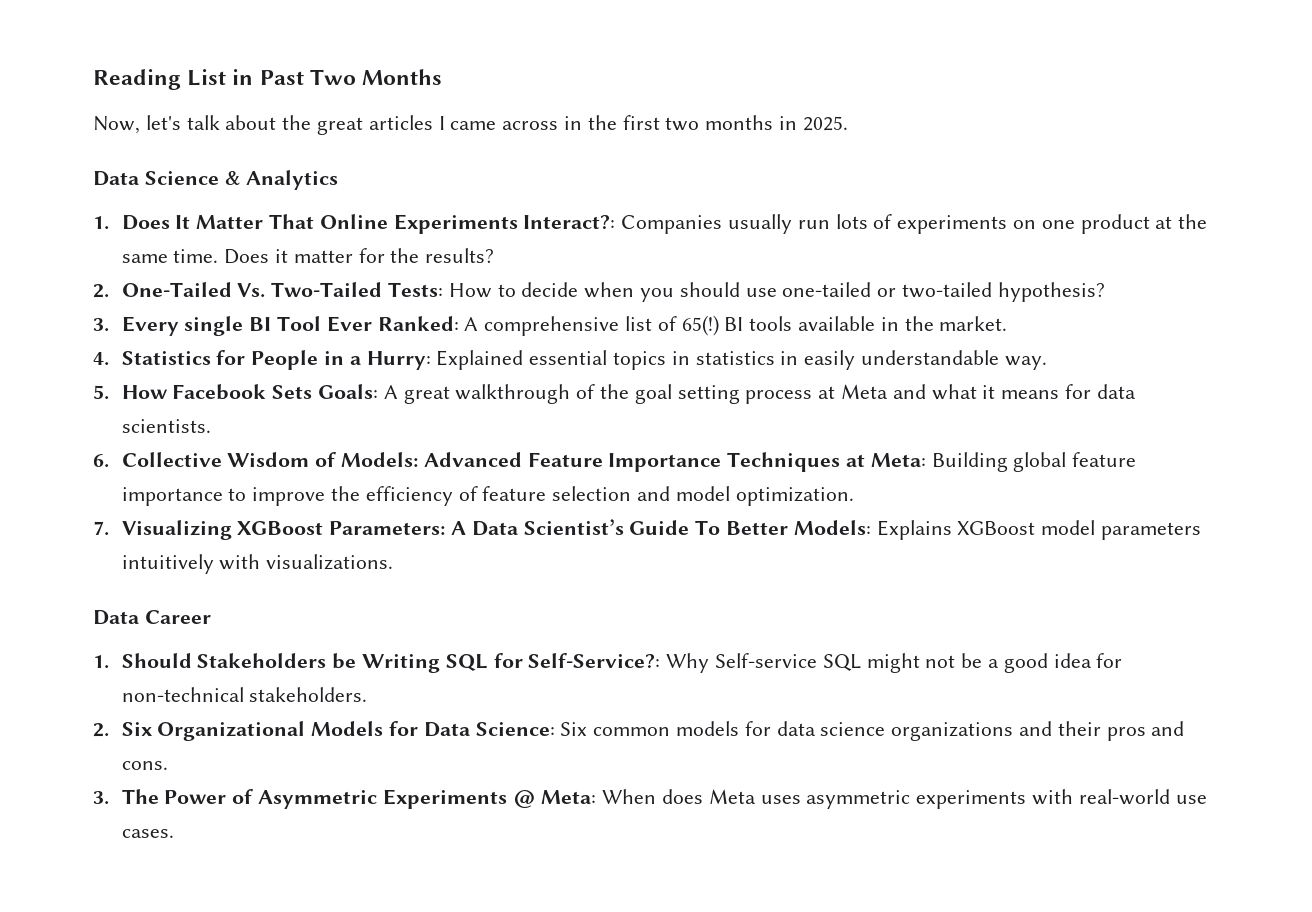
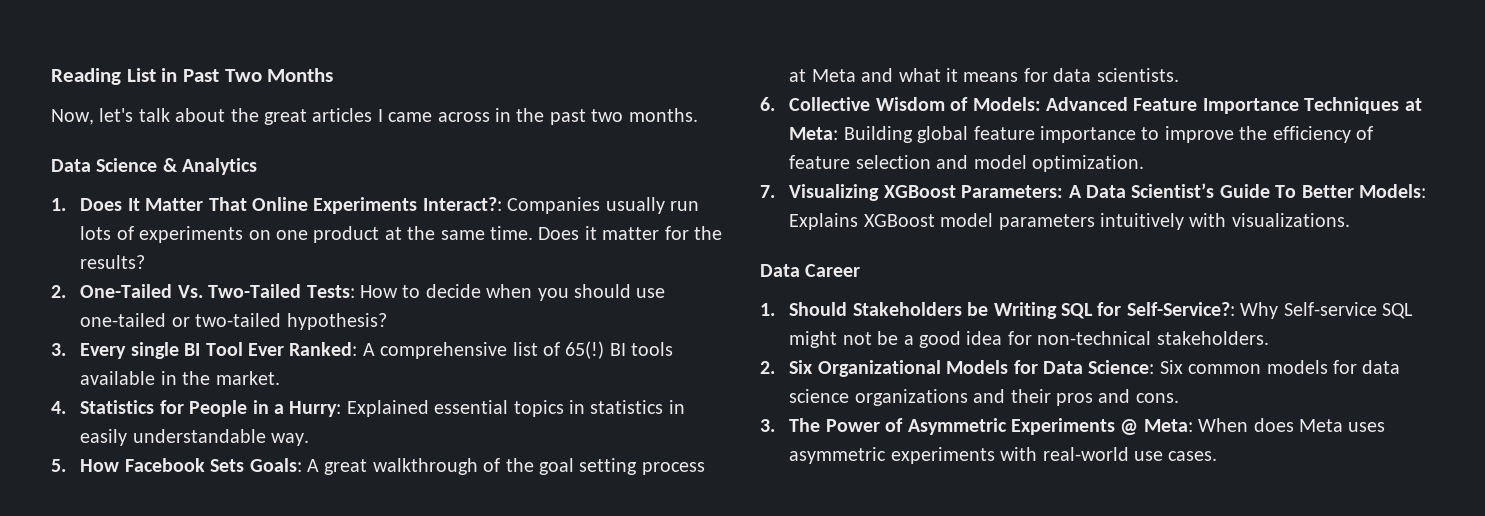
- Now, let's talk about the great articles I came across in the first two months in 2025.
+ Now, let's talk about the great articles I came across in the past two months.

